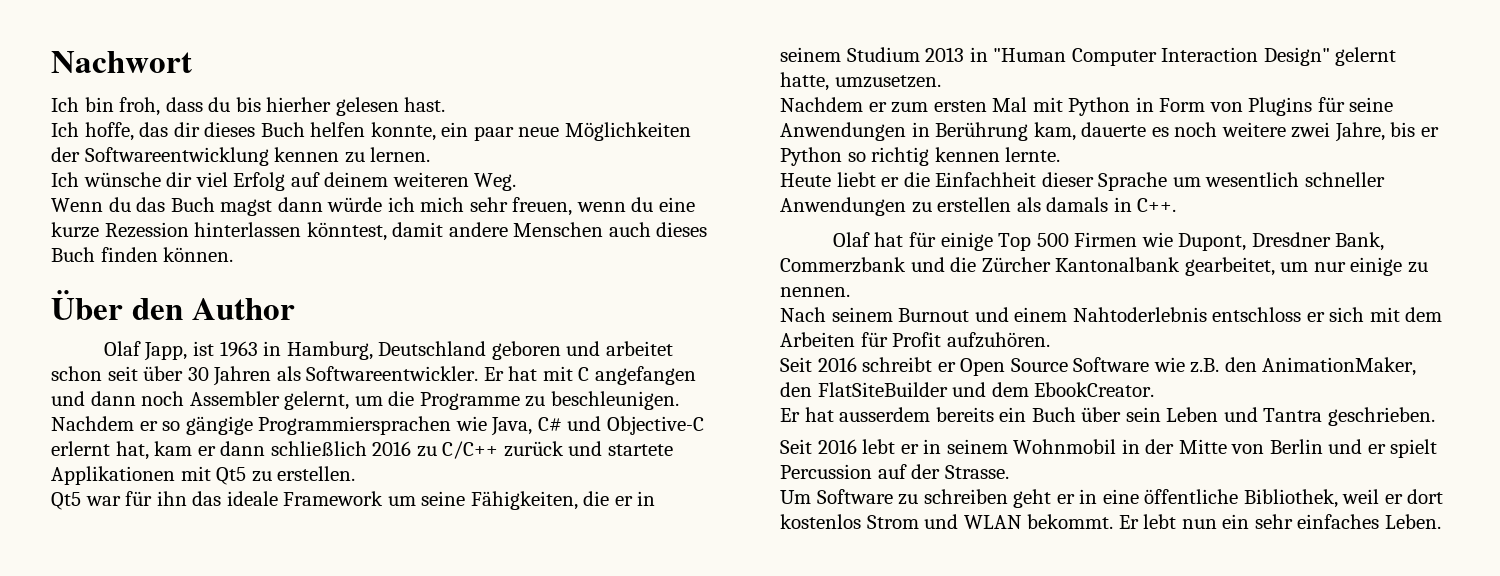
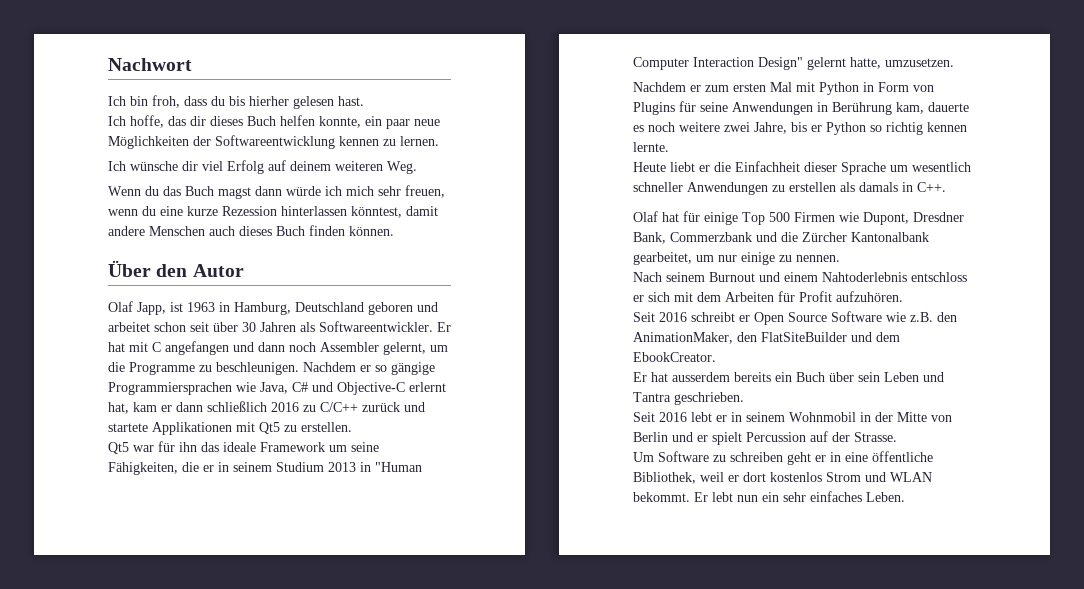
- Über den Author
+ Über den Autor

